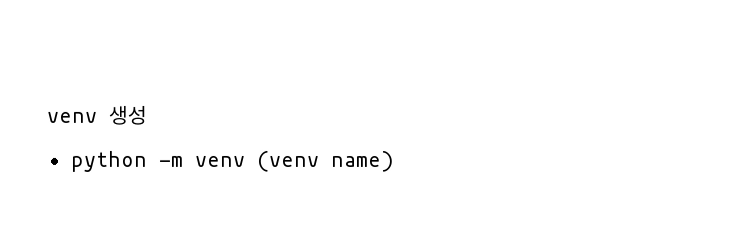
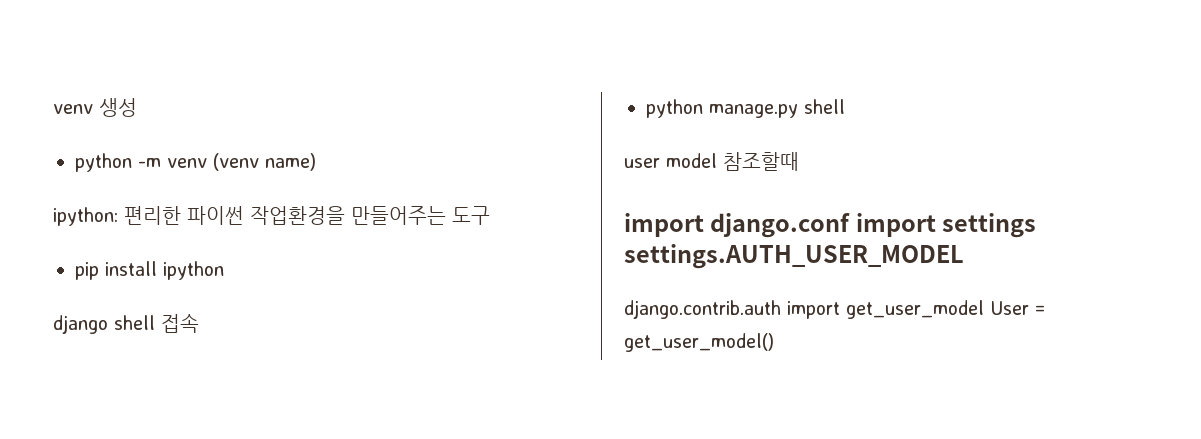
+ ipython: 편리한 파이썬 작업환경을 만들어주는 도구
+ pip install ipython
+ django shell 접속
+ python manage.py shell
+ user model 참조할때
+ import django.conf import settings settings.AUTH_USER_MODEL
+ django.contrib.auth import get_user_model User = get_user_model()

